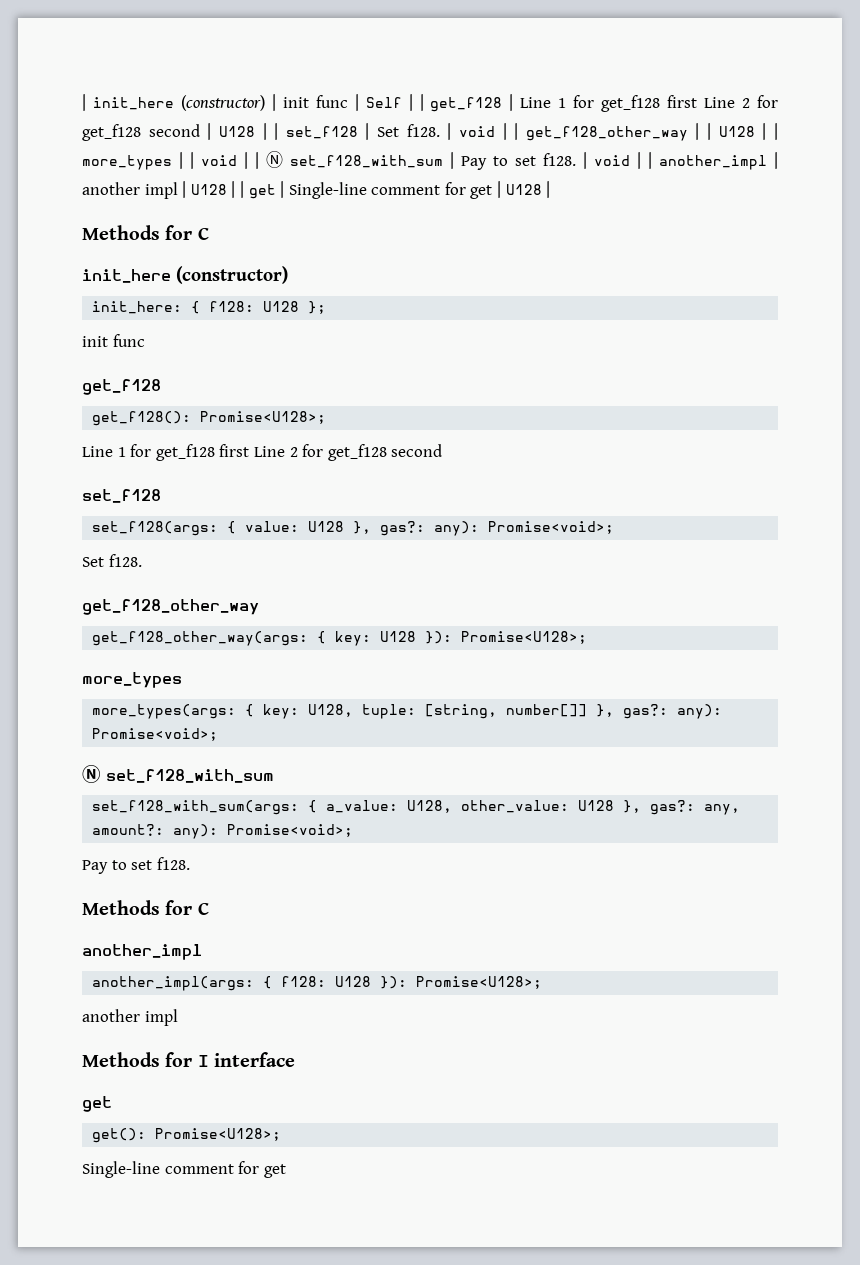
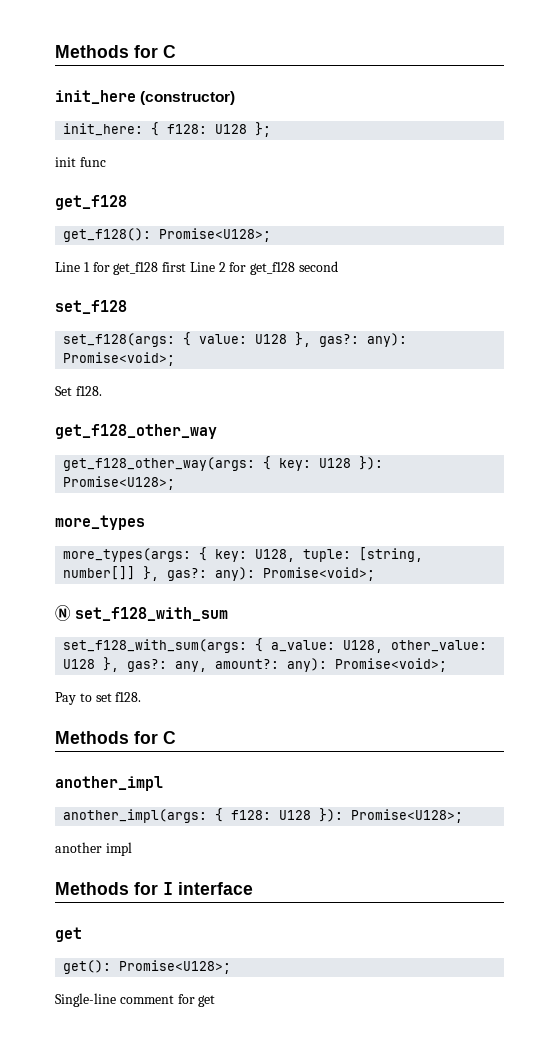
- | init_here (constructor) | init func | Self | | get_f128 | Line 1 for get_f128 first Line 2 for get_f128 second | U128 | | set_f128 | Set f128. | void | | get_f128_other_way | | U128 | | more_types | | void | | Ⓝ set_f128_with_sum | Pay to set f128. | void | | another_impl | another impl | U128 | | get | Single-line comment for get | U128 |

